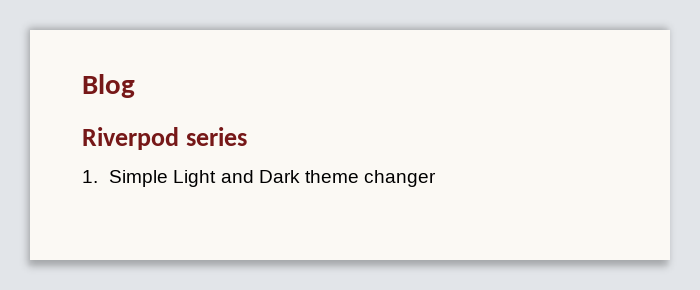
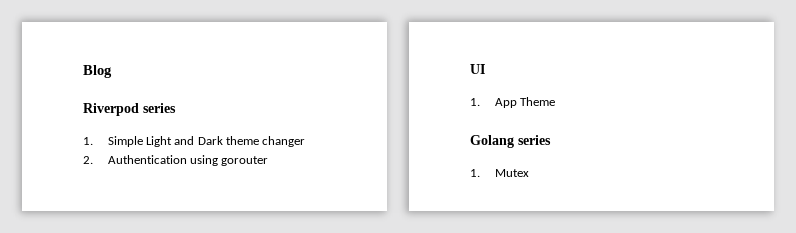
+ 2. Authentication using gorouter
+ UI
+ 1. App Theme
+ Golang series
+ 1. Mutex

